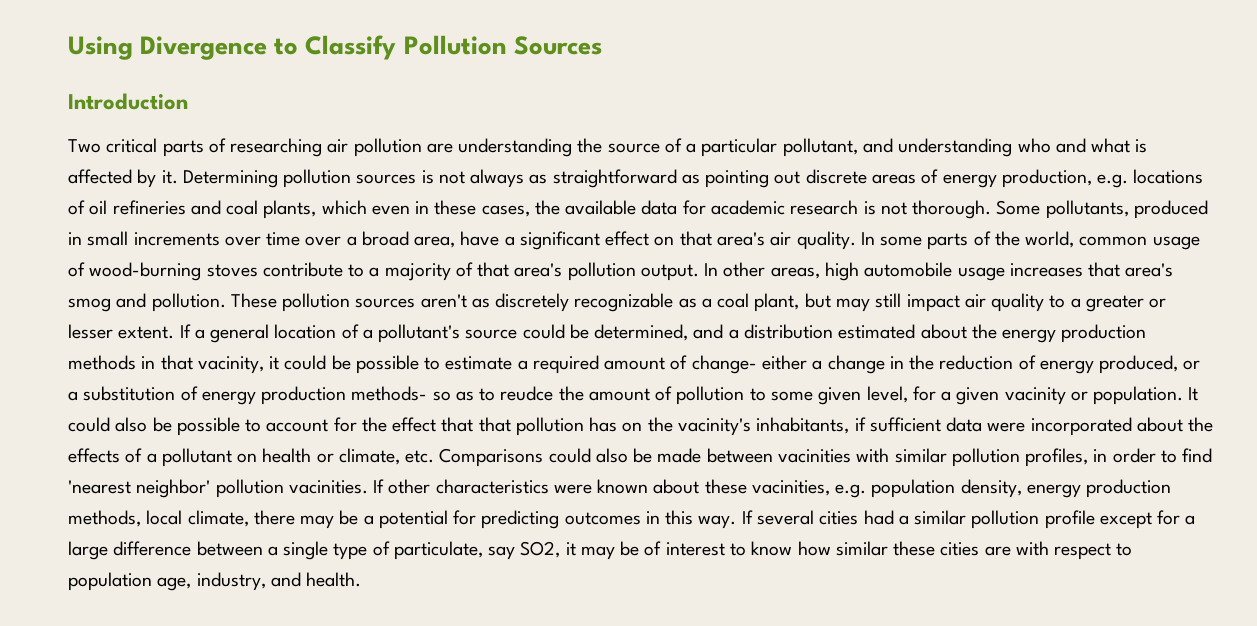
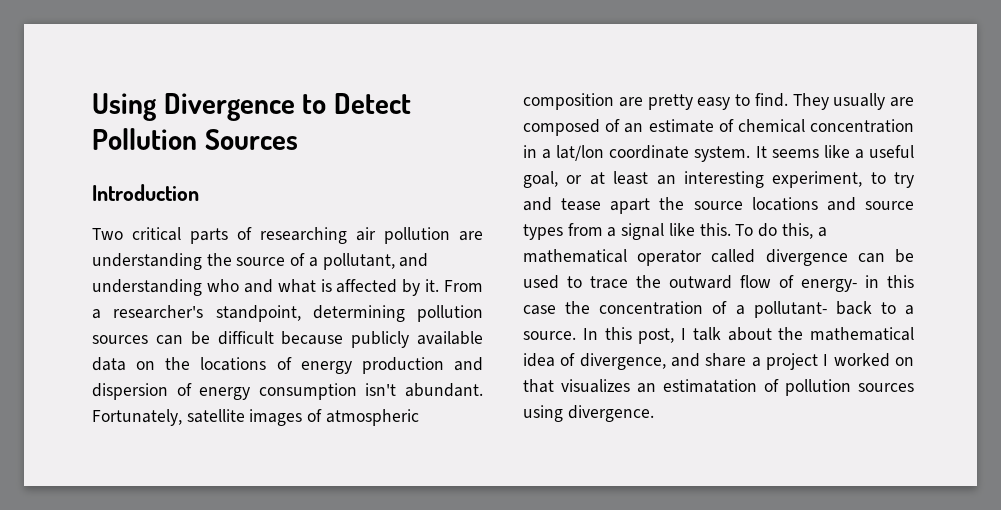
- Using Divergence to Classify Pollution Sources
+ Using Divergence to Detect Pollution Sources
- Two critical parts of researching air pollution are understanding the source of a particular pollutant, and understanding who and what is affected by it.
+ Two critical parts of researching air pollution are understanding the source of a pollutant, and understanding who and what is affected by it.
- Determining pollution sources is not always as straightforward as pointing out discrete areas of energy production, e.g. locations of oil refineries and coal plants, which even in these cases, the available data for academic research is not thorough. Some pollutants, produced in small increments over time over a broad area, have a significant effect on that area's air quality. In some parts of the world, common usage of wood-burning stoves contribute to a majority of that area's pollution output. In other areas, high automobile usage increases that area's smog and pollution. These pollution sources aren't as discretely recognizable as a coal plant, but may still impact air quality to a greater or lesser extent. If a general location of a pollutant's source could be determined, and a distribution estimated about the energy production methods in that vacinity, it could be possible to estimate a required amount of change- either a change in the reduction of energy produced, or a substitution of energy production methods- so as to reudce the amount of pollution to some given level, for a given vacinity or population. It could also be possible to account for the effect that that pollution has on the vacinity's inhabitants, if sufficient data were incorporated about the effects of a pollutant on health or climate, etc. Comparisons could also be made between vacinities with similar pollution profiles, in order to find 'nearest neighbor' pollution vacinities. If other characteristics were known about these vacinities, e.g. population density, energy production methods, local climate, there may be a potential for predicting outcomes in this way. If several cities had a similar pollution profile except for a large difference between a single type of particulate, say SO2, it may be of interest to know how similar these cities are with respect to population age, industry, and health.
+ From a researcher's standpoint, determining pollution sources can be difficult because publicly available data on the locations of energy production and dispersion of energy consumption isn't abundant. Fortunately, satellite images of atmospheric composition are pretty easy to find. They usually are composed of an estimate of chemical concentration in a lat/lon coordinate system. It seems like a useful goal, or at least an interesting experiment, to try and tease apart the source locations and source types from a signal like this. To do this, a mathematical operator called divergence can be used to trace the outward flow of energy- in this case the concentration of a pollutant- back to a source. In this post, I talk about the mathematical idea of divergence, and share a project I worked on that visualizes an estimatation of pollution sources using divergence.

